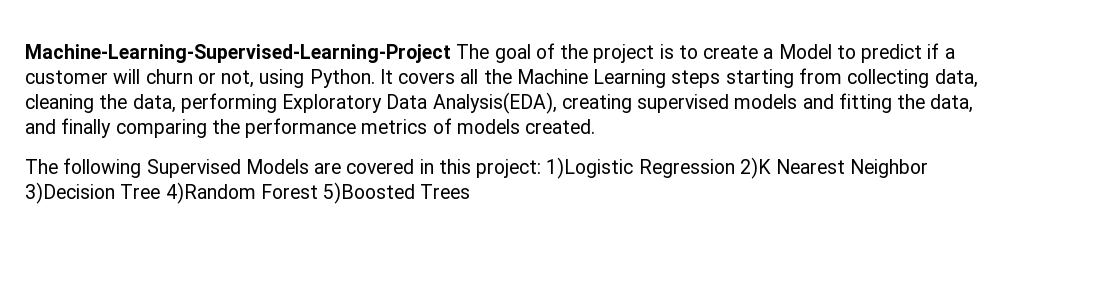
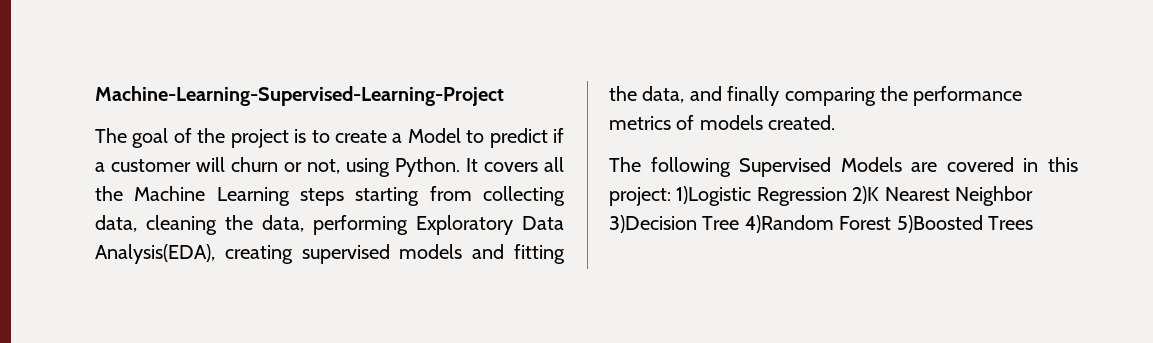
- Machine-Learning-Supervised-Learning-Project The goal of the project is to create a Model to predict if a customer will churn or not, using Python.
+ Machine-Learning-Supervised-Learning-Project
+ The goal of the project is to create a Model to predict if a customer will churn or not, using Python.

